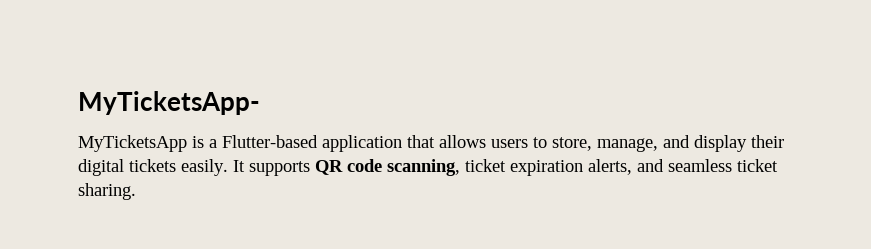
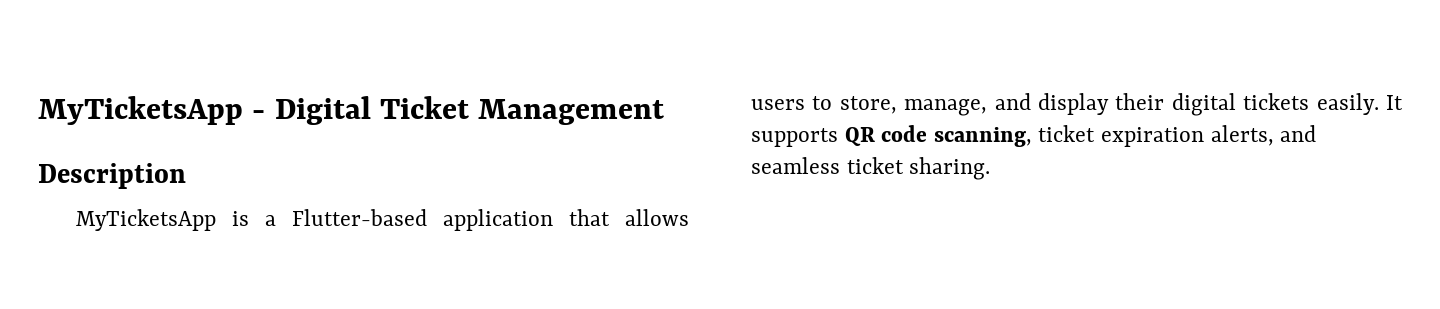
- MyTicketsApp-
+ MyTicketsApp - Digital Ticket Management
+ Description

